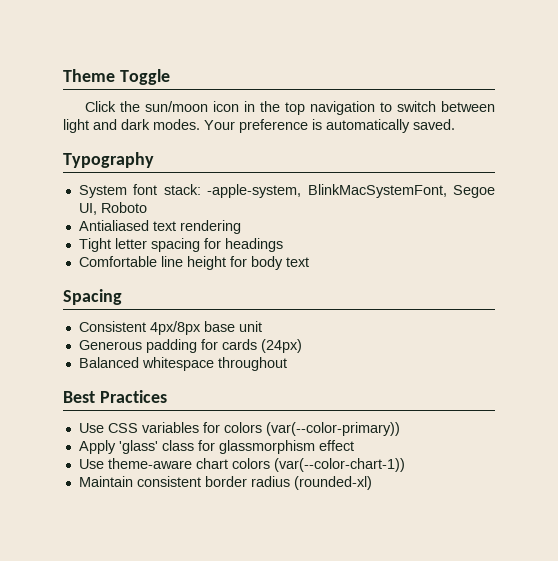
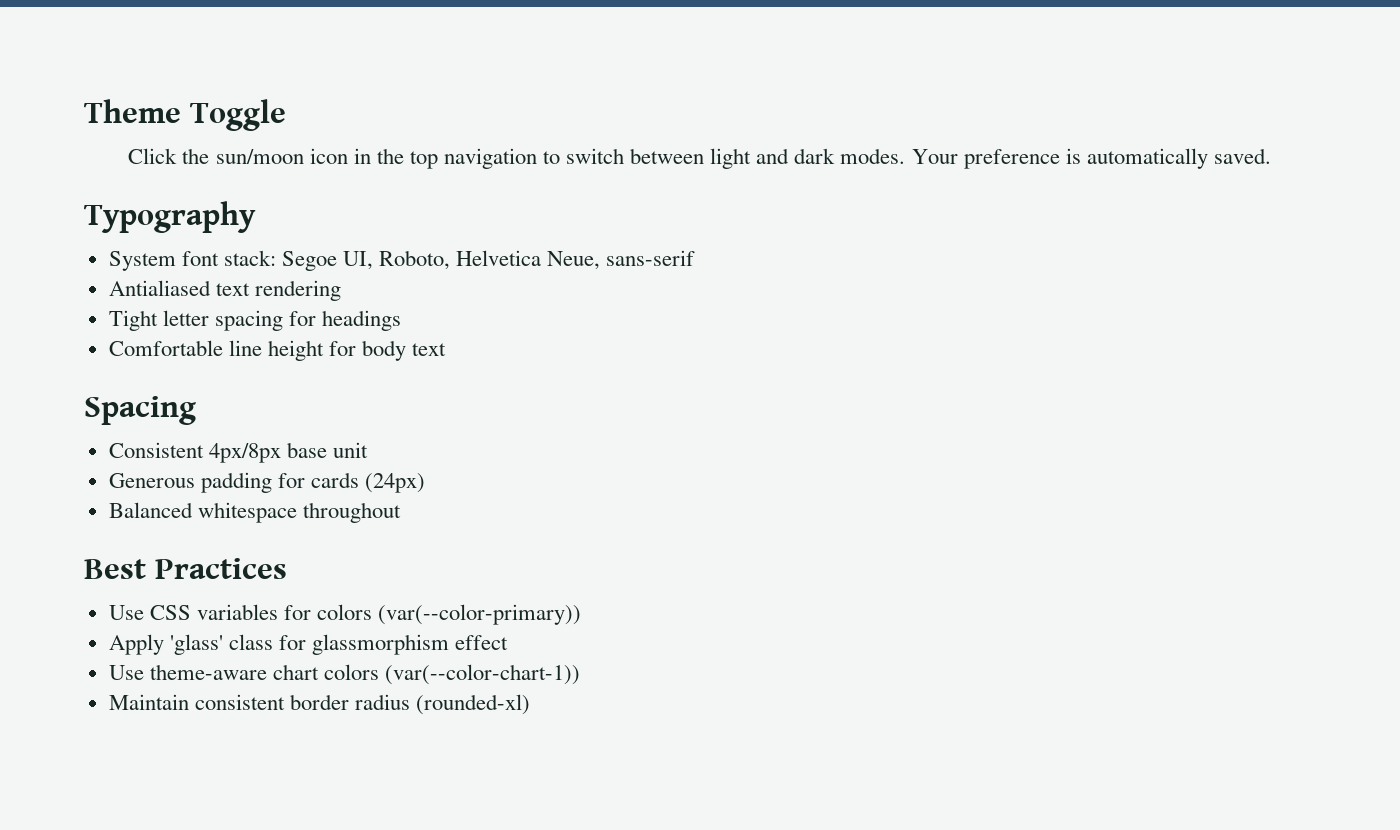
- System font stack: -apple-system, BlinkMacSystemFont, Segoe UI, Roboto
+ System font stack: Segoe UI, Roboto, Helvetica Neue, sans-serif

